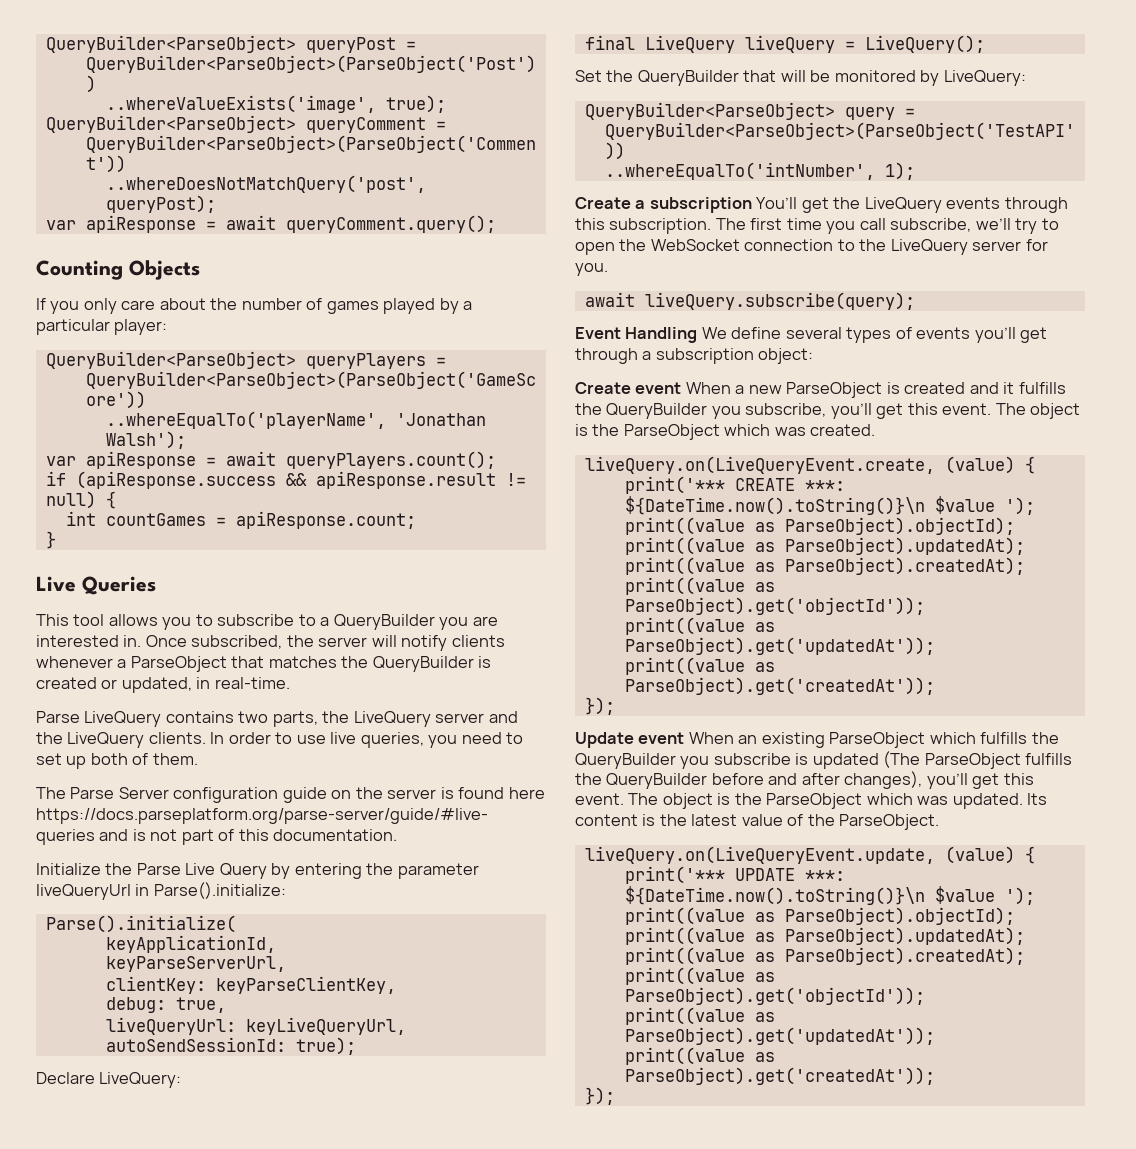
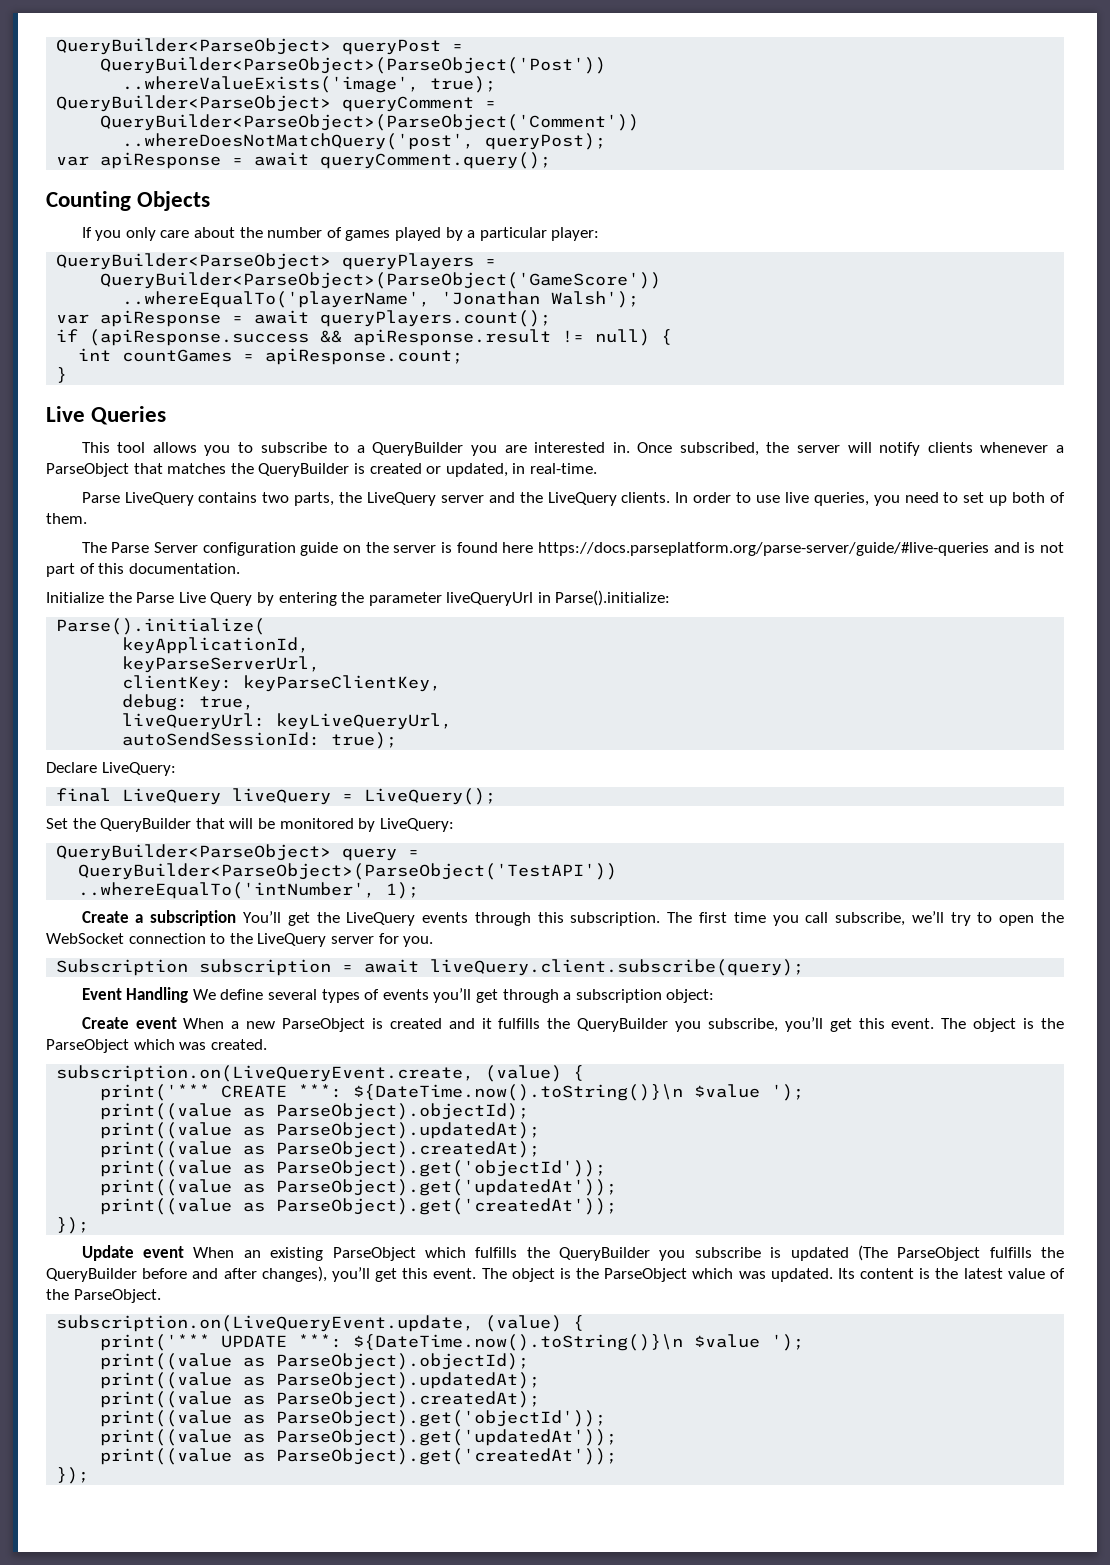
- await liveQuery.subscribe(query);
+ Subscription subscription = await liveQuery.client.subscribe(query);
- liveQuery.on(LiveQueryEvent.create, (value) {
+ subscription.on(LiveQueryEvent.create, (value) {
- liveQuery.on(LiveQueryEvent.update, (value) {
+ subscription.on(LiveQueryEvent.update, (value) {

